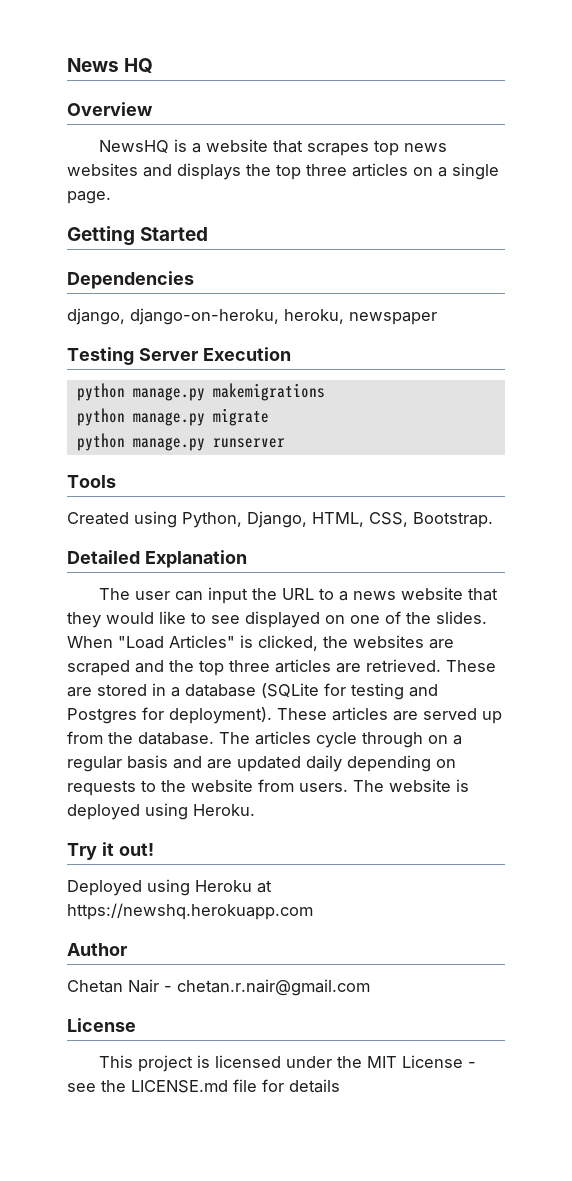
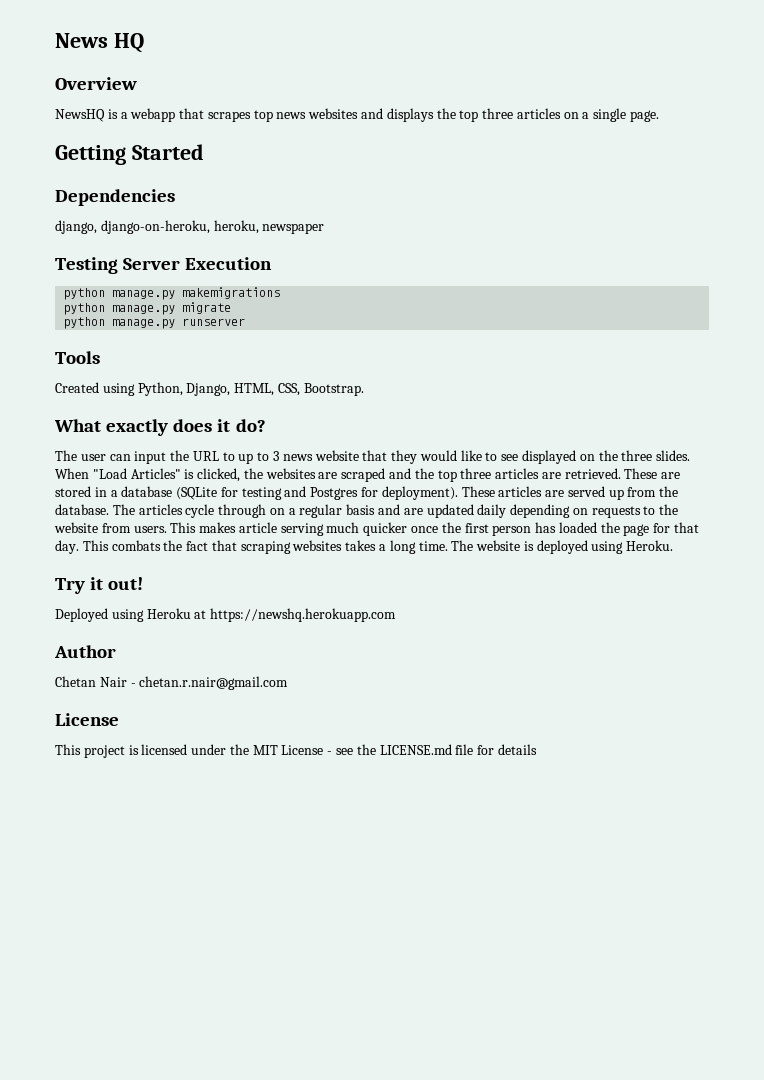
- NewsHQ is a website that scrapes top news websites and displays the top three articles on a single page.
+ NewsHQ is a webapp that scrapes top news websites and displays the top three articles on a single page.
- Detailed Explanation
+ What exactly does it do?
- The user can input the URL to a news website that they would like to see displayed on one of the slides.
+ The user can input the URL to up to 3 news website that they would like to see displayed on the three slides.
+ This makes article serving much quicker once the first person has loaded the page for that day. This combats the fact that scraping websites takes a long time.

